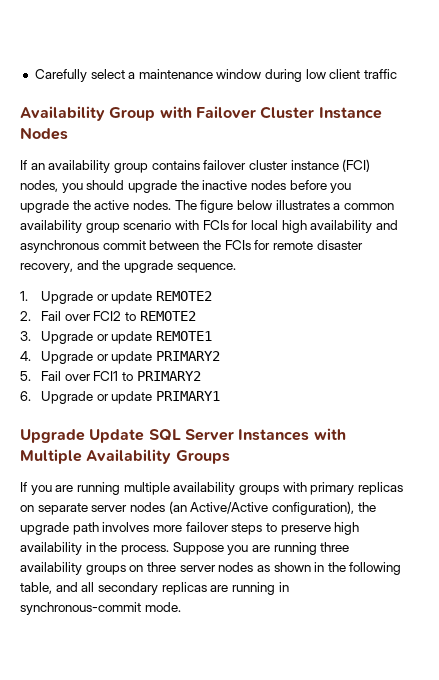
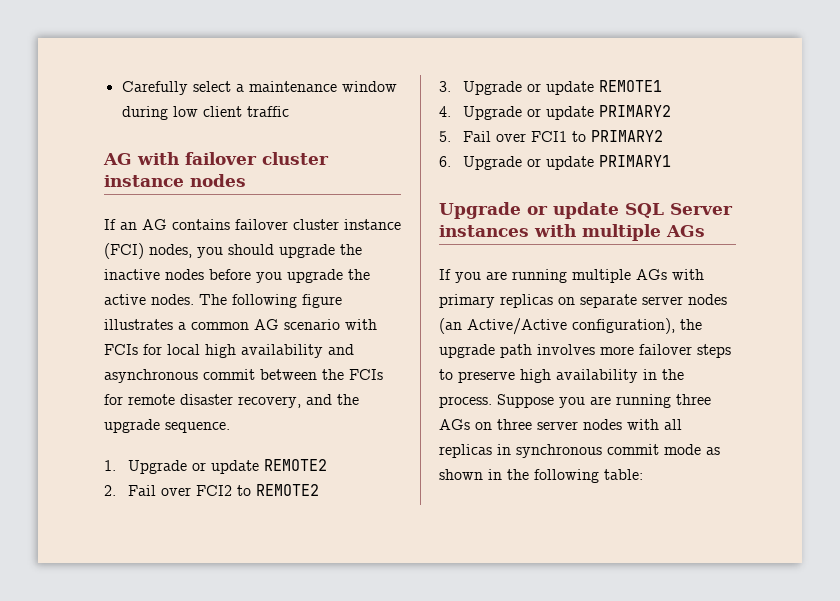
- Availability Group with Failover Cluster Instance Nodes
+ AG with failover cluster instance nodes
- If an availability group contains failover cluster instance (FCI) nodes, you should upgrade the inactive nodes before you upgrade the active nodes.
+ If an AG contains failover cluster instance (FCI) nodes, you should upgrade the inactive nodes before you upgrade the active nodes.
- The figure below illustrates a common availability group scenario with FCIs for local high availability and asynchronous commit between the FCIs for remote disaster recovery, and the upgrade sequence.
+ The following figure illustrates a common AG scenario with FCIs for local high availability and asynchronous commit between the FCIs for remote disaster recovery, and the upgrade sequence.
- Upgrade Update SQL Server Instances with Multiple Availability Groups
+ Upgrade or update SQL Server instances with multiple AGs
- If you are running multiple availability groups with primary replicas on separate server nodes (an Active/Active configuration), the upgrade path involves more failover steps to preserve high availability in the process.
+ If you are running multiple AGs with primary replicas on separate server nodes (an Active/Active configuration), the upgrade path involves more failover steps to preserve high availability in the process.
- Suppose you are running three availability groups on three server nodes as shown in the following table, and all secondary replicas are running in synchronous-commit mode.
+ Suppose you are running three AGs on three server nodes with all replicas in synchronous commit mode as shown in the following table:

